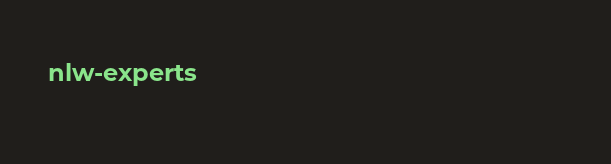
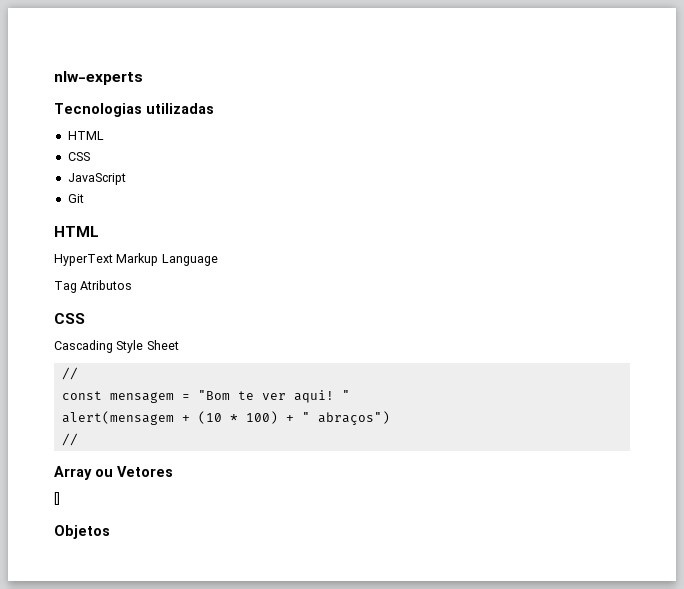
+ Tecnologias utilizadas
+ HTML
+ CSS
+ JavaScript
+ Git
+ HTML
+ HyperText Markup Language
+ Tag Atributos
+ CSS
+ Cascading Style Sheet
+ //
+ const mensagem = "Bom te ver aqui! "
+ alert(mensagem + (10 * 100) + " abraços")
+ //
+ Array ou Vetores
+ []
+ Objetos

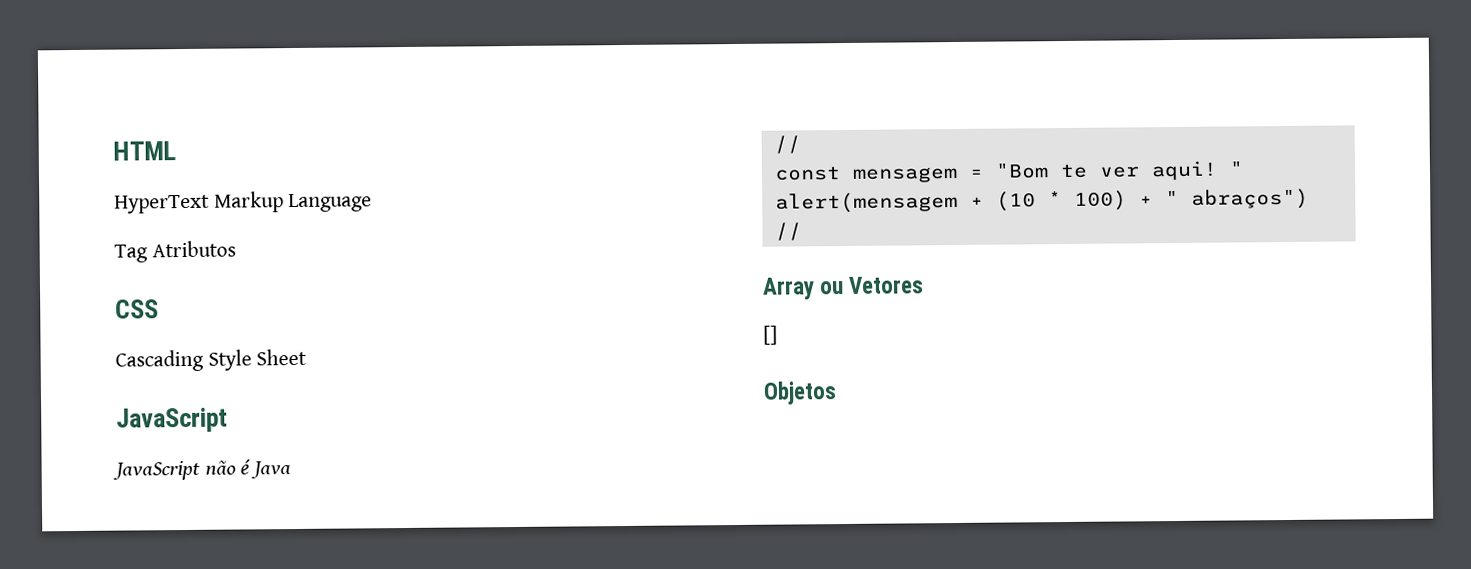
- nlw-experts
- Tecnologias utilizadas
- HTML
- CSS
- JavaScript
- Git
  Cascading Style Sheet
+ JavaScript
+ JavaScript não é Java

